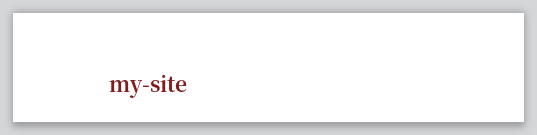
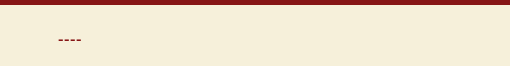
- my-site
+ ----

